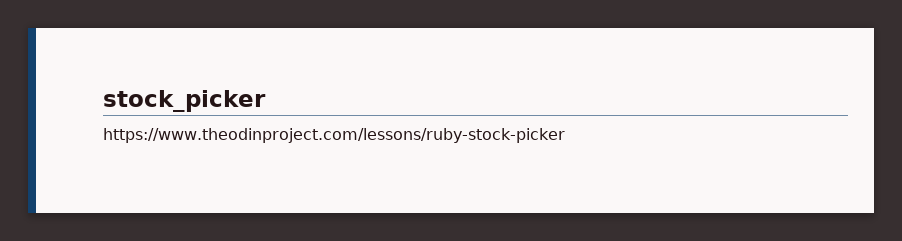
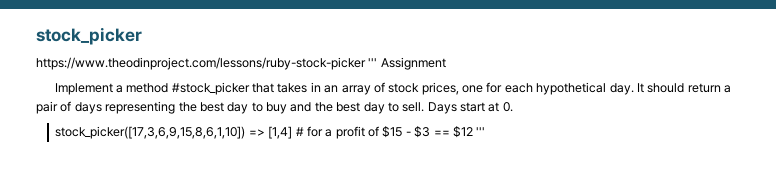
- https://www.theodinproject.com/lessons/ruby-stock-picker
+ https://www.theodinproject.com/lessons/ruby-stock-picker ''' Assignment
+ Implement a method #stock_picker that takes in an array of stock prices, one for each hypothetical day. It should return a pair of days representing the best day to buy and the best day to sell. Days start at 0.
+ stock_picker([17,3,6,9,15,8,6,1,10]) => [1,4] # for a profit of $15 - $3 == $12 '''

